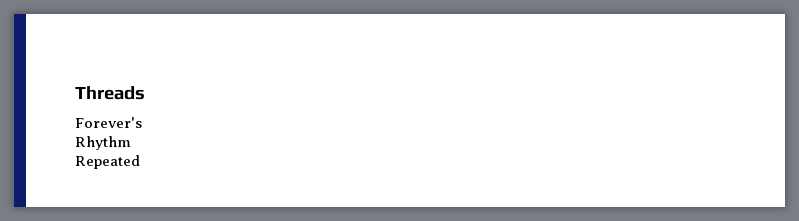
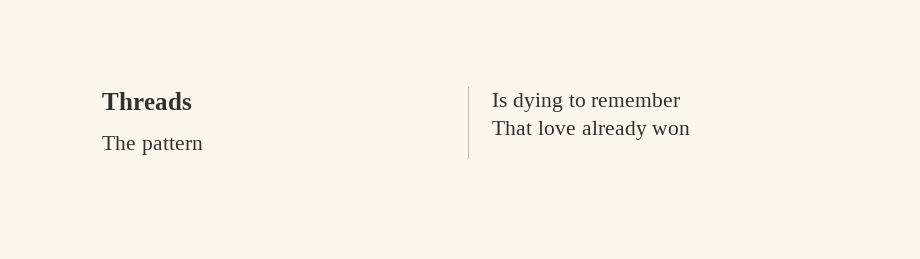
- Forever's
- Rhythm
- Repeated
+ The pattern
+ Is dying to remember
+ That love already won

